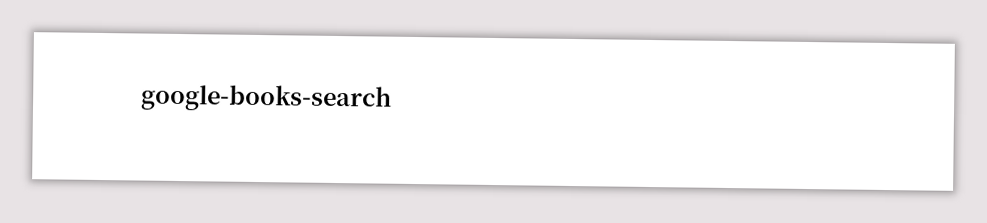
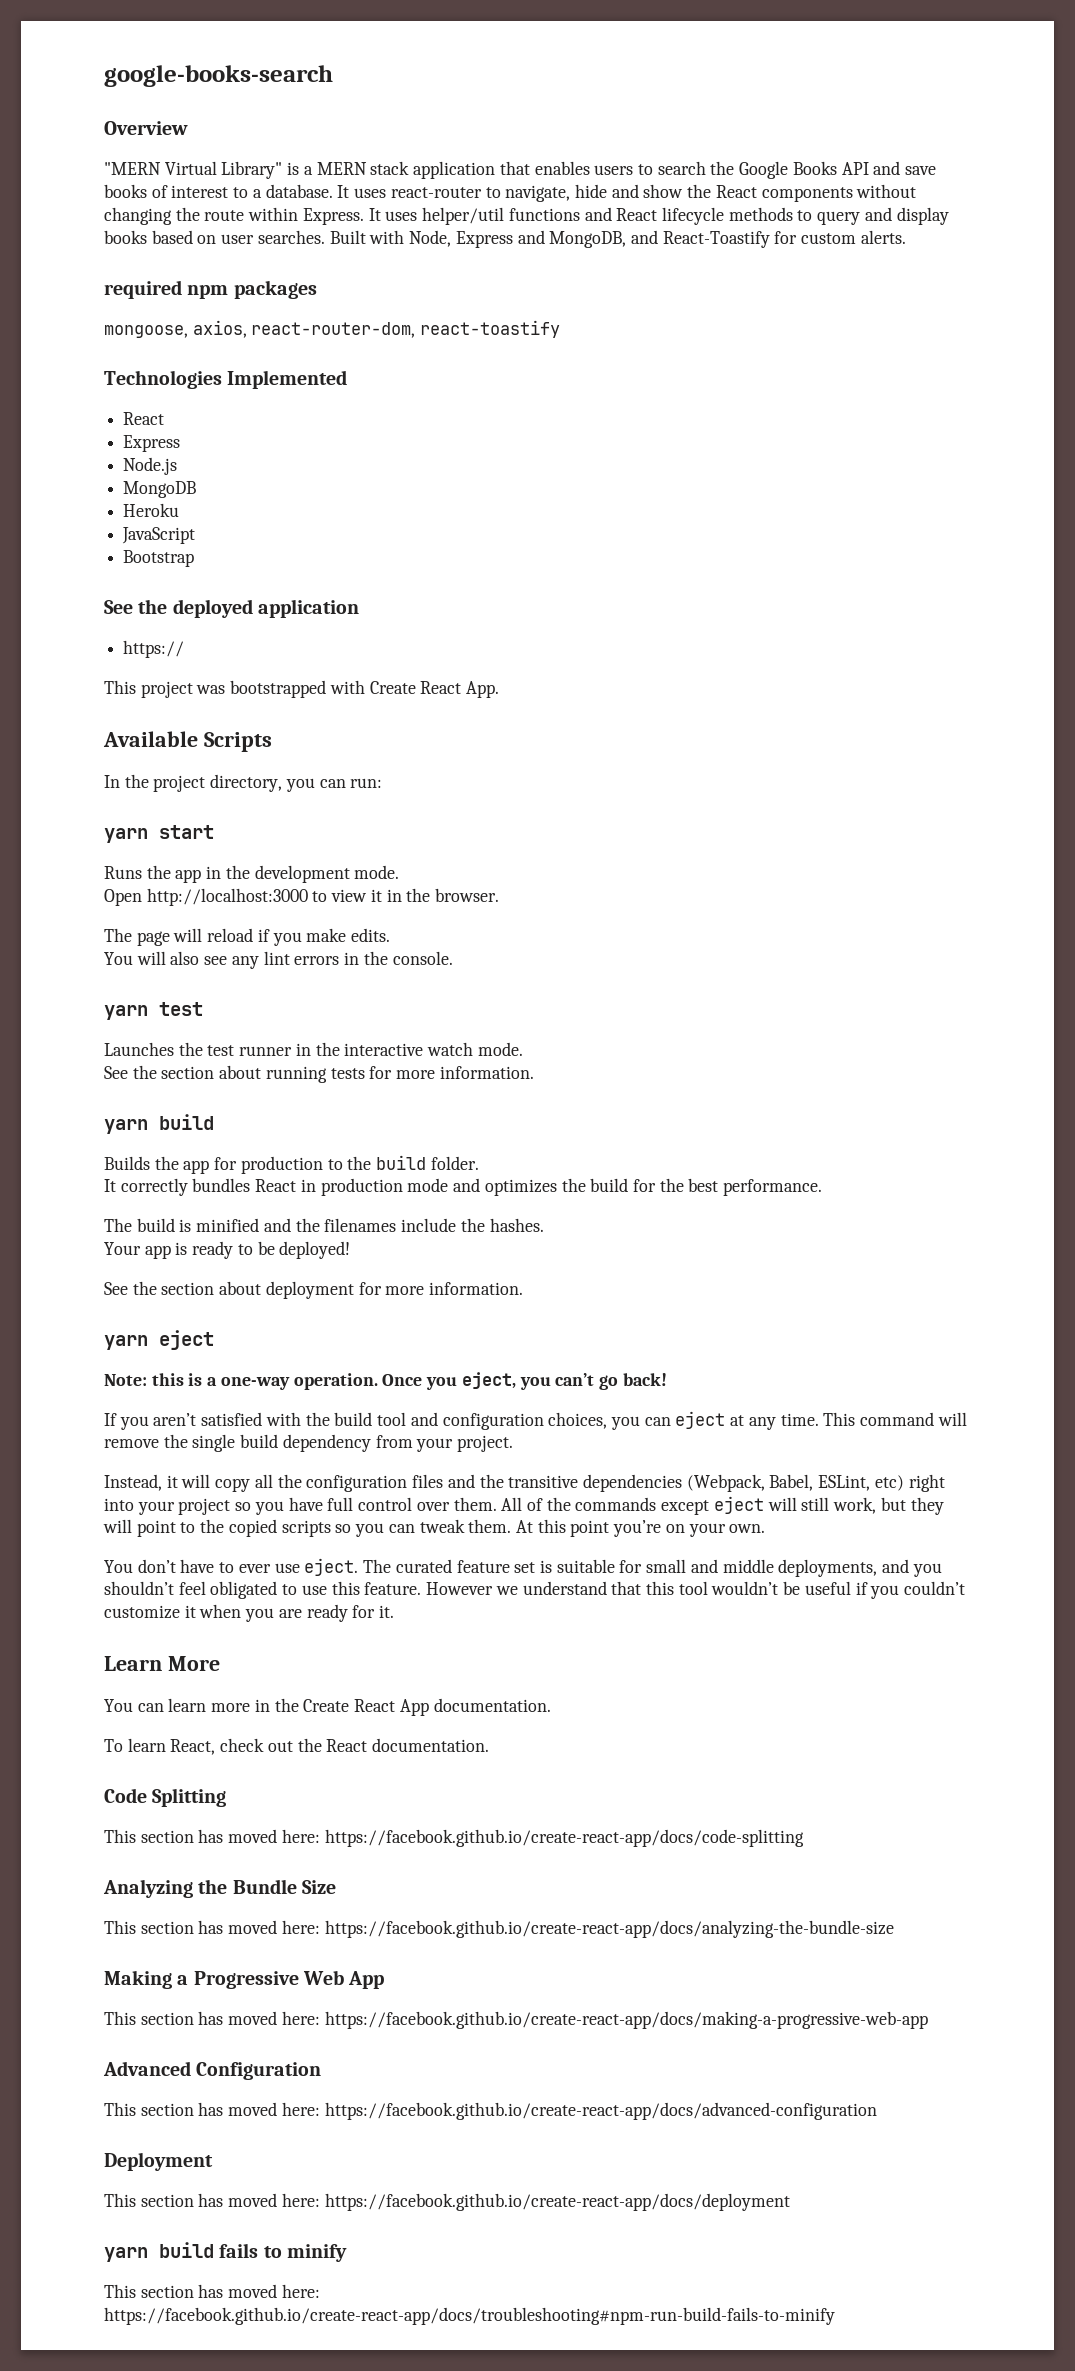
+ Overview
+ "MERN Virtual Library" is a MERN stack application that enables users to search the Google Books API and save books of interest to a database. It uses react-router to navigate, hide and show the React components without changing the route within Express. It uses helper/util functions and React lifecycle methods to query and display books based on user searches. Built with Node, Express and MongoDB, and React-Toastify for custom alerts.
+ required npm packages
+ mongoose, axios, react-router-dom, react-toastify
+ Technologies Implemented
+ React
+ Express
+ Node.js
+ MongoDB
+ Heroku
+ JavaScript
+ Bootstrap
+ See the deployed application
+ https://
+ This project was bootstrapped with Create React App.
+ Available Scripts
+ In the project directory, you can run:
+ yarn start
+ Runs the app in the development mode.
+ Open http://localhost:3000 to view it in the browser.
+ The page will reload if you make edits.
+ You will also see any lint errors in the console.
+ yarn test
+ Launches the test runner in the interactive watch mode.
+ See the section about running tests for more information.
+ yarn build
+ Builds the app for production to the build folder.
+ It correctly bundles React in production mode and optimizes the build for the best performance.
+ The build is minified and the filenames include the hashes.
+ Your app is ready to be deployed!
+ See the section about deployment for more information.
+ yarn eject
+ Note: this is a one-way operation. Once you eject, you can’t go back!
+ If you aren’t satisfied with the build tool and configuration choices, you can eject at any time. This command will remove the single build dependency from your project.
+ Instead, it will copy all the configuration files and the transitive dependencies (Webpack, Babel, ESLint, etc) right into your project so you have full control over them. All of the commands except eject will still work, but they will point to the copied scripts so you can tweak them. At this point you’re on your own.
+ You don’t have to ever use eject. The curated feature set is suitable for small and middle deployments, and you shouldn’t feel obligated to use this feature. However we understand that this tool wouldn’t be useful if you couldn’t customize it when you are ready for it.
+ Learn More
+ You can learn more in the Create React App documentation.
+ To learn React, check out the React documentation.
+ Code Splitting
+ This section has moved here: https://facebook.github.io/create-react-app/docs/code-splitting
+ Analyzing the Bundle Size
+ This section has moved here: https://facebook.github.io/create-react-app/docs/analyzing-the-bundle-size
+ Making a Progressive Web App
+ This section has moved here: https://facebook.github.io/create-react-app/docs/making-a-progressive-web-app
+ Advanced Configuration
+ This section has moved here: https://facebook.github.io/create-react-app/docs/advanced-configuration
+ Deployment
+ This section has moved here: https://facebook.github.io/create-react-app/docs/deployment
+ yarn build fails to minify
+ This section has moved here: https://facebook.github.io/create-react-app/docs/troubleshooting#npm-run-build-fails-to-minify

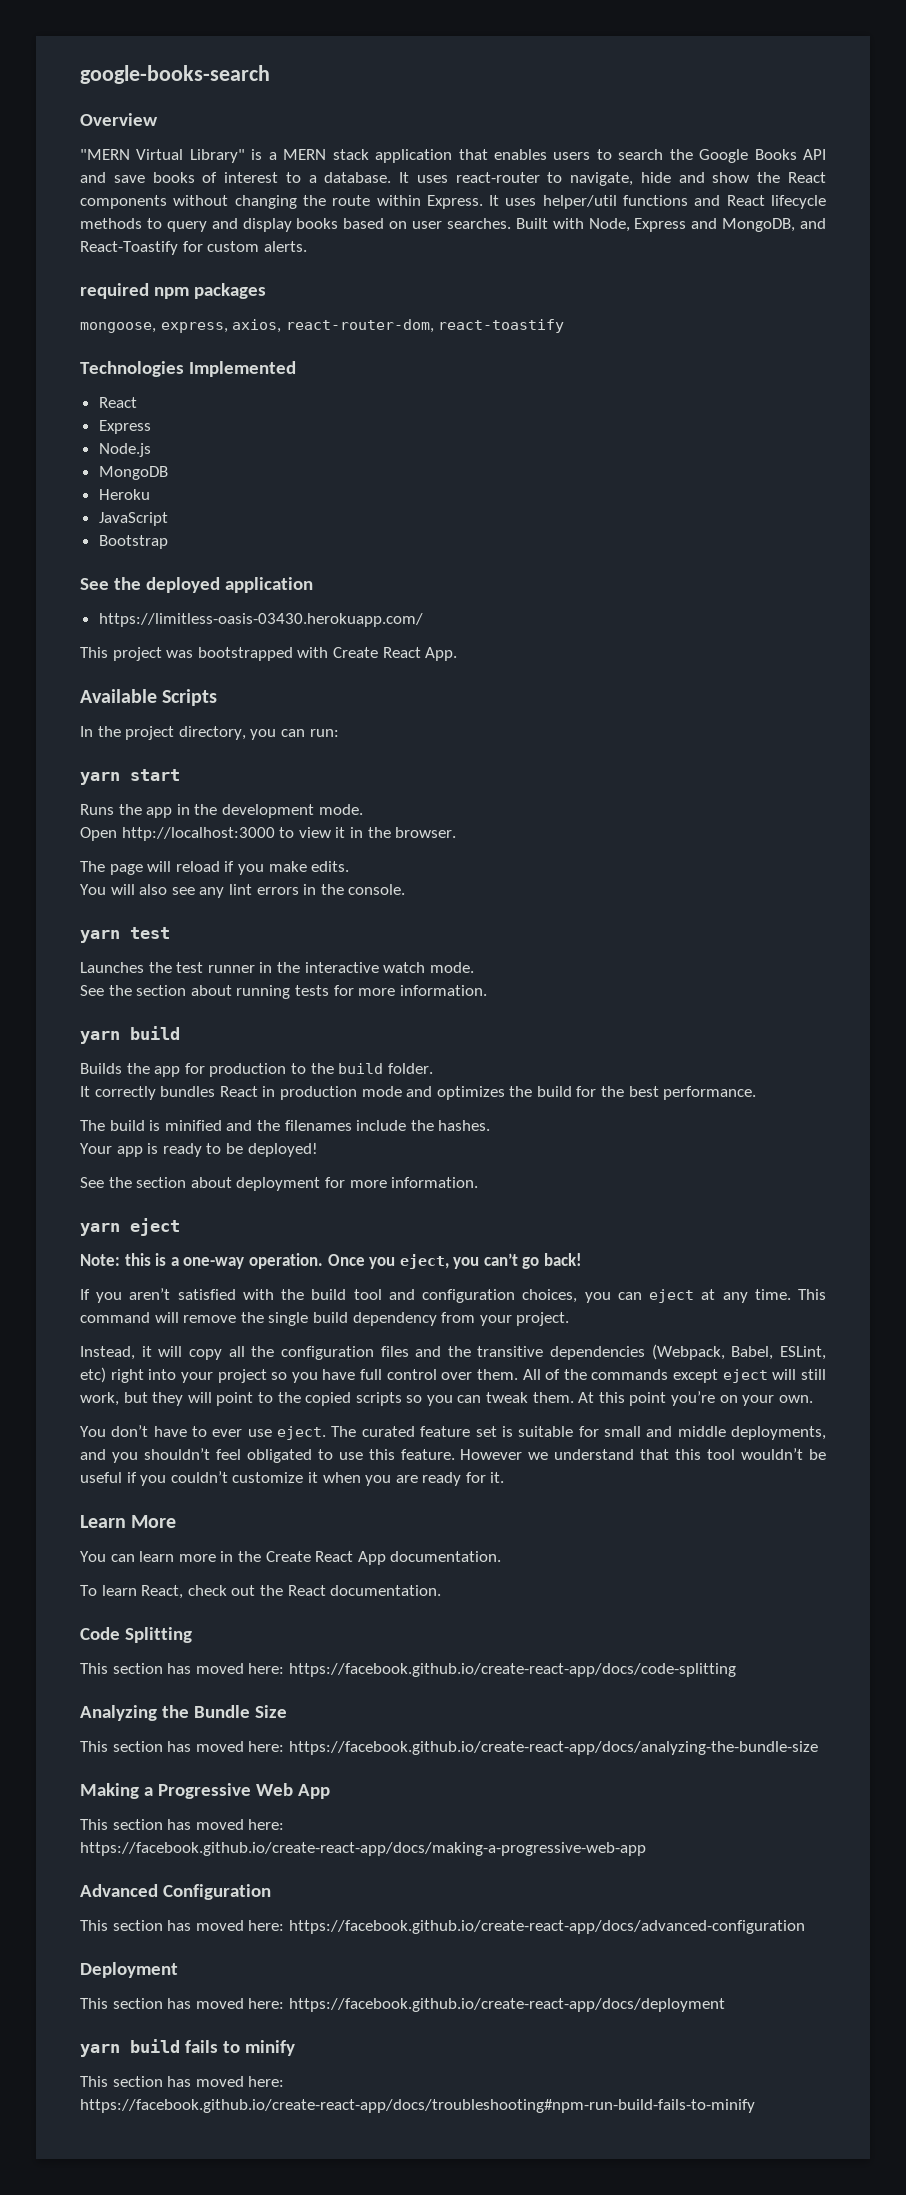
- mongoose, axios, react-router-dom, react-toastify
+ mongoose, express, axios, react-router-dom, react-toastify
- https://
+ https://limitless-oasis-03430.herokuapp.com/

